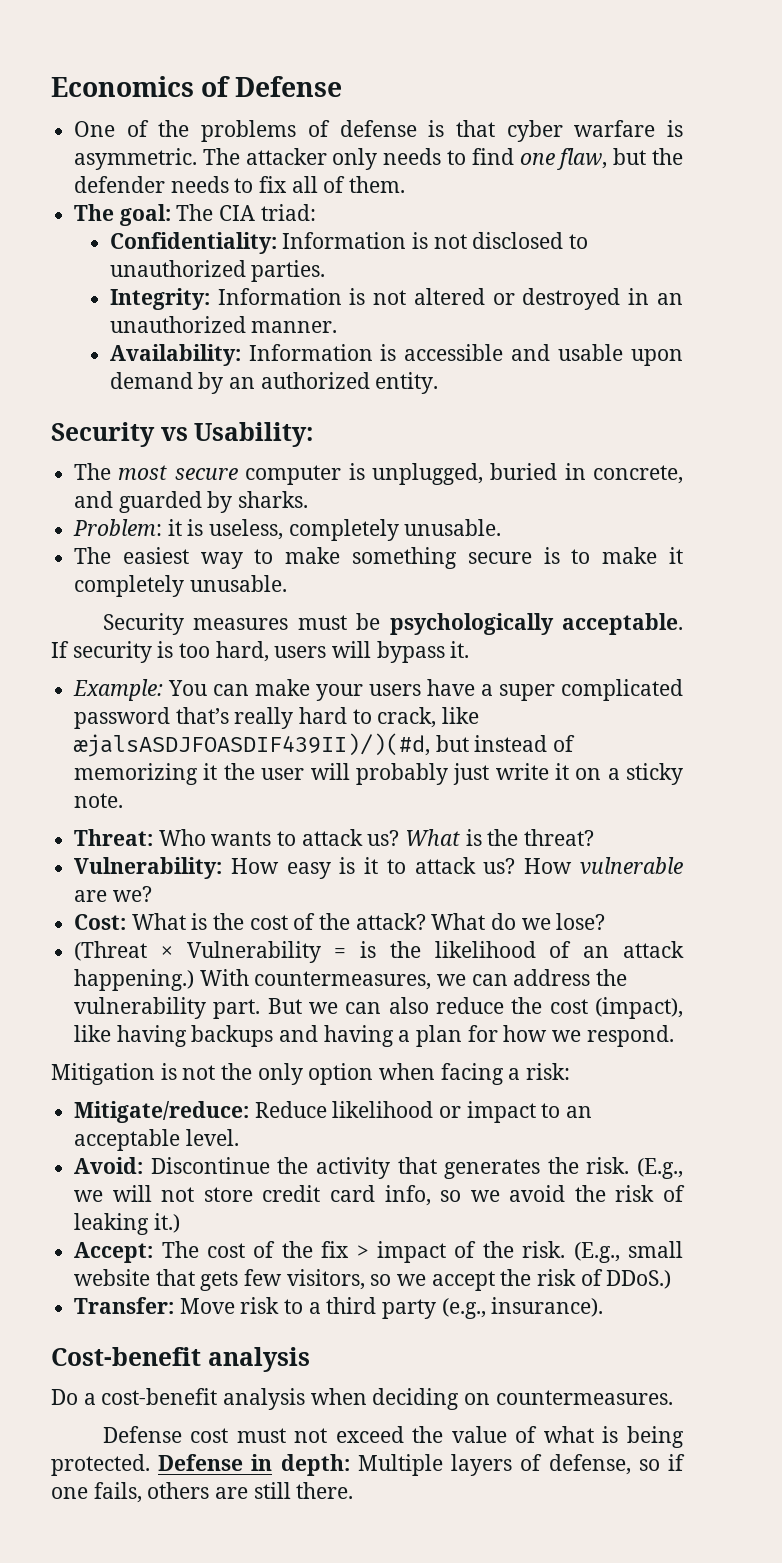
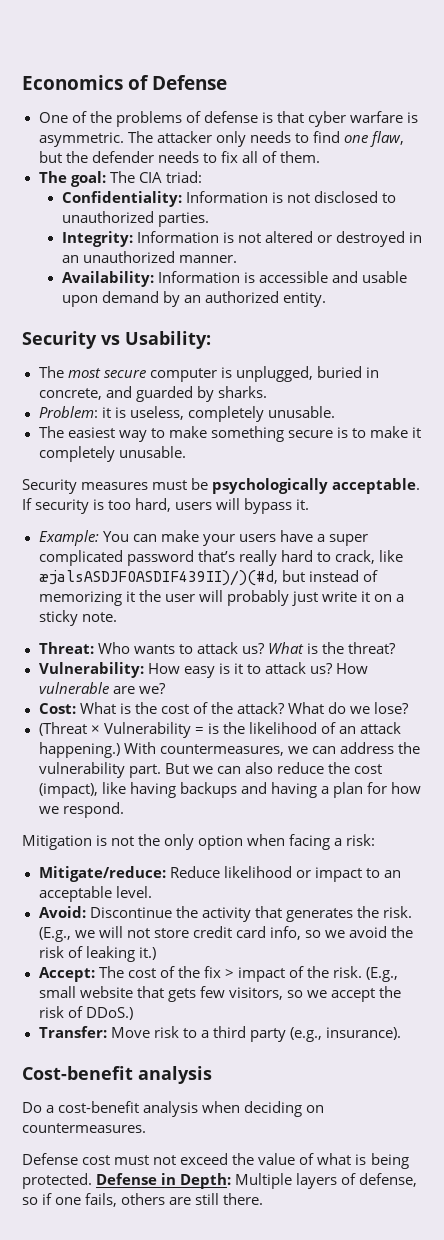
- Defense in depth: Multiple layers of defense, so if one fails, others are still there.
+ Defense in Depth: Multiple layers of defense, so if one fails, others are still there.

